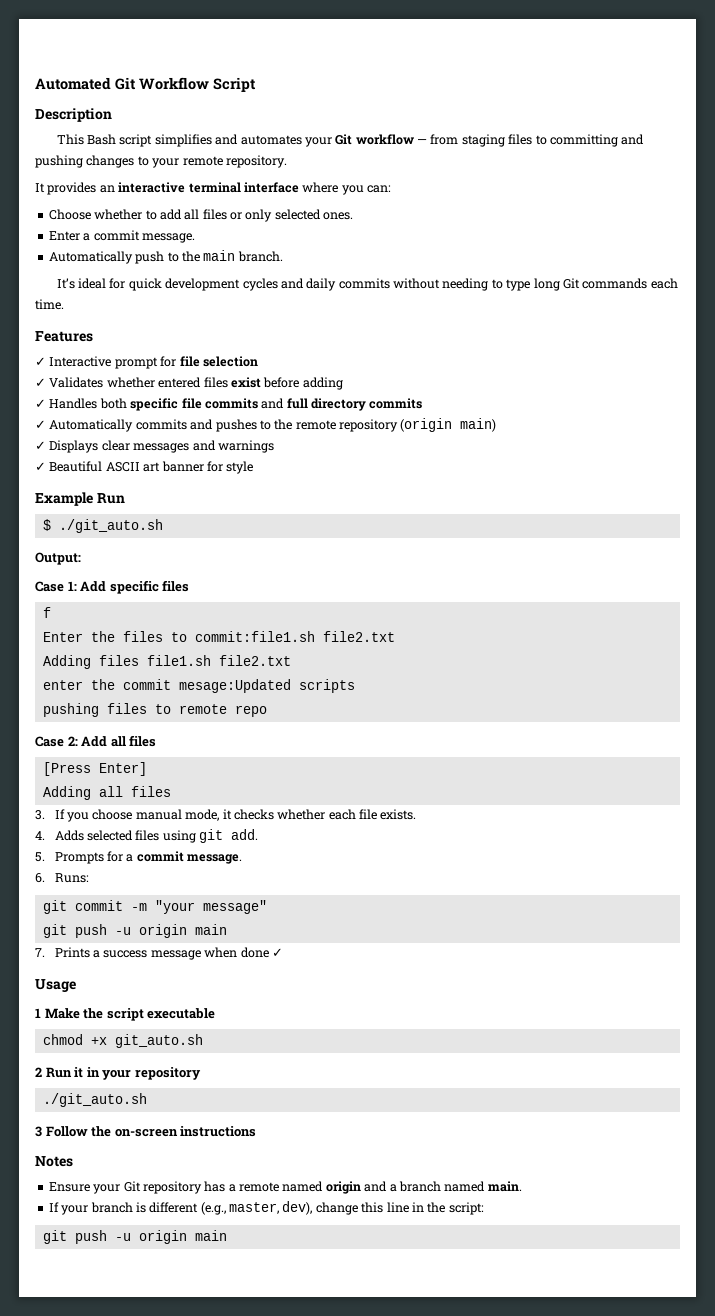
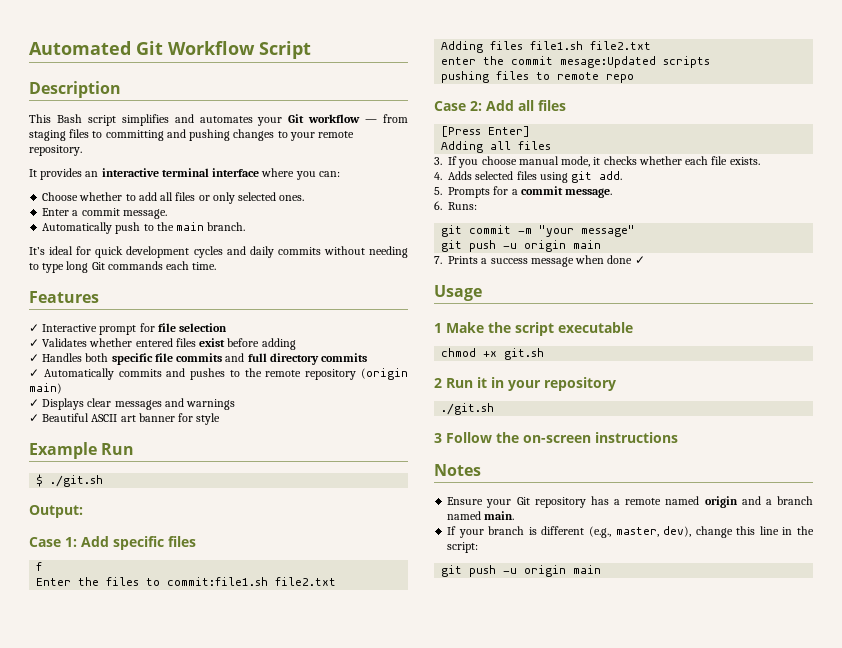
- $ ./git_auto.sh
+ $ ./git.sh
- chmod +x git_auto.sh
+ chmod +x git.sh
  2 Run it in your repository
- ./git_auto.sh
+ ./git.sh

